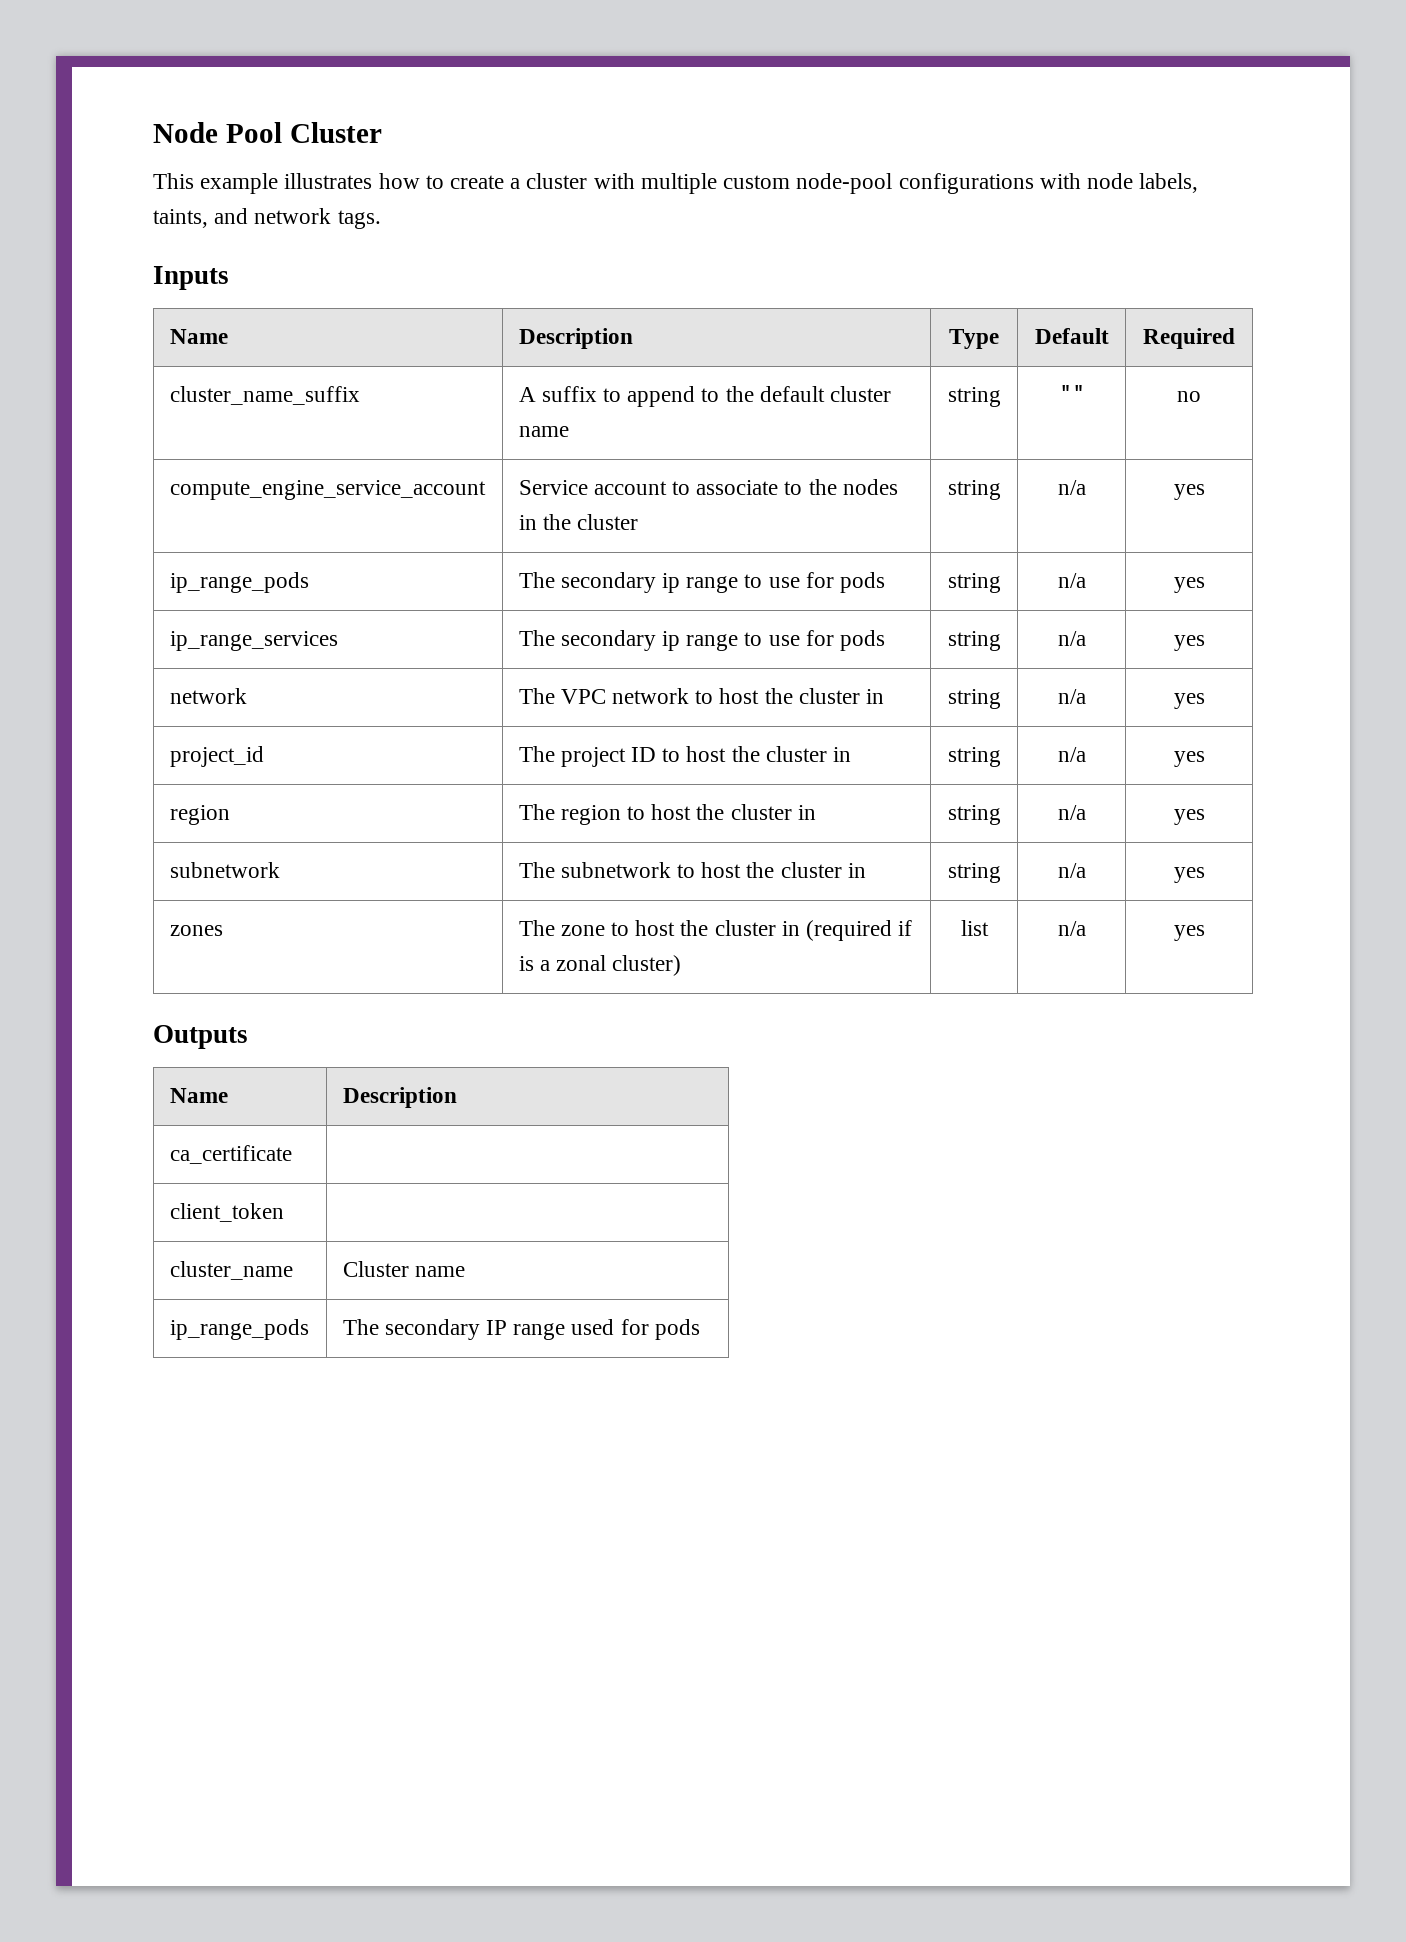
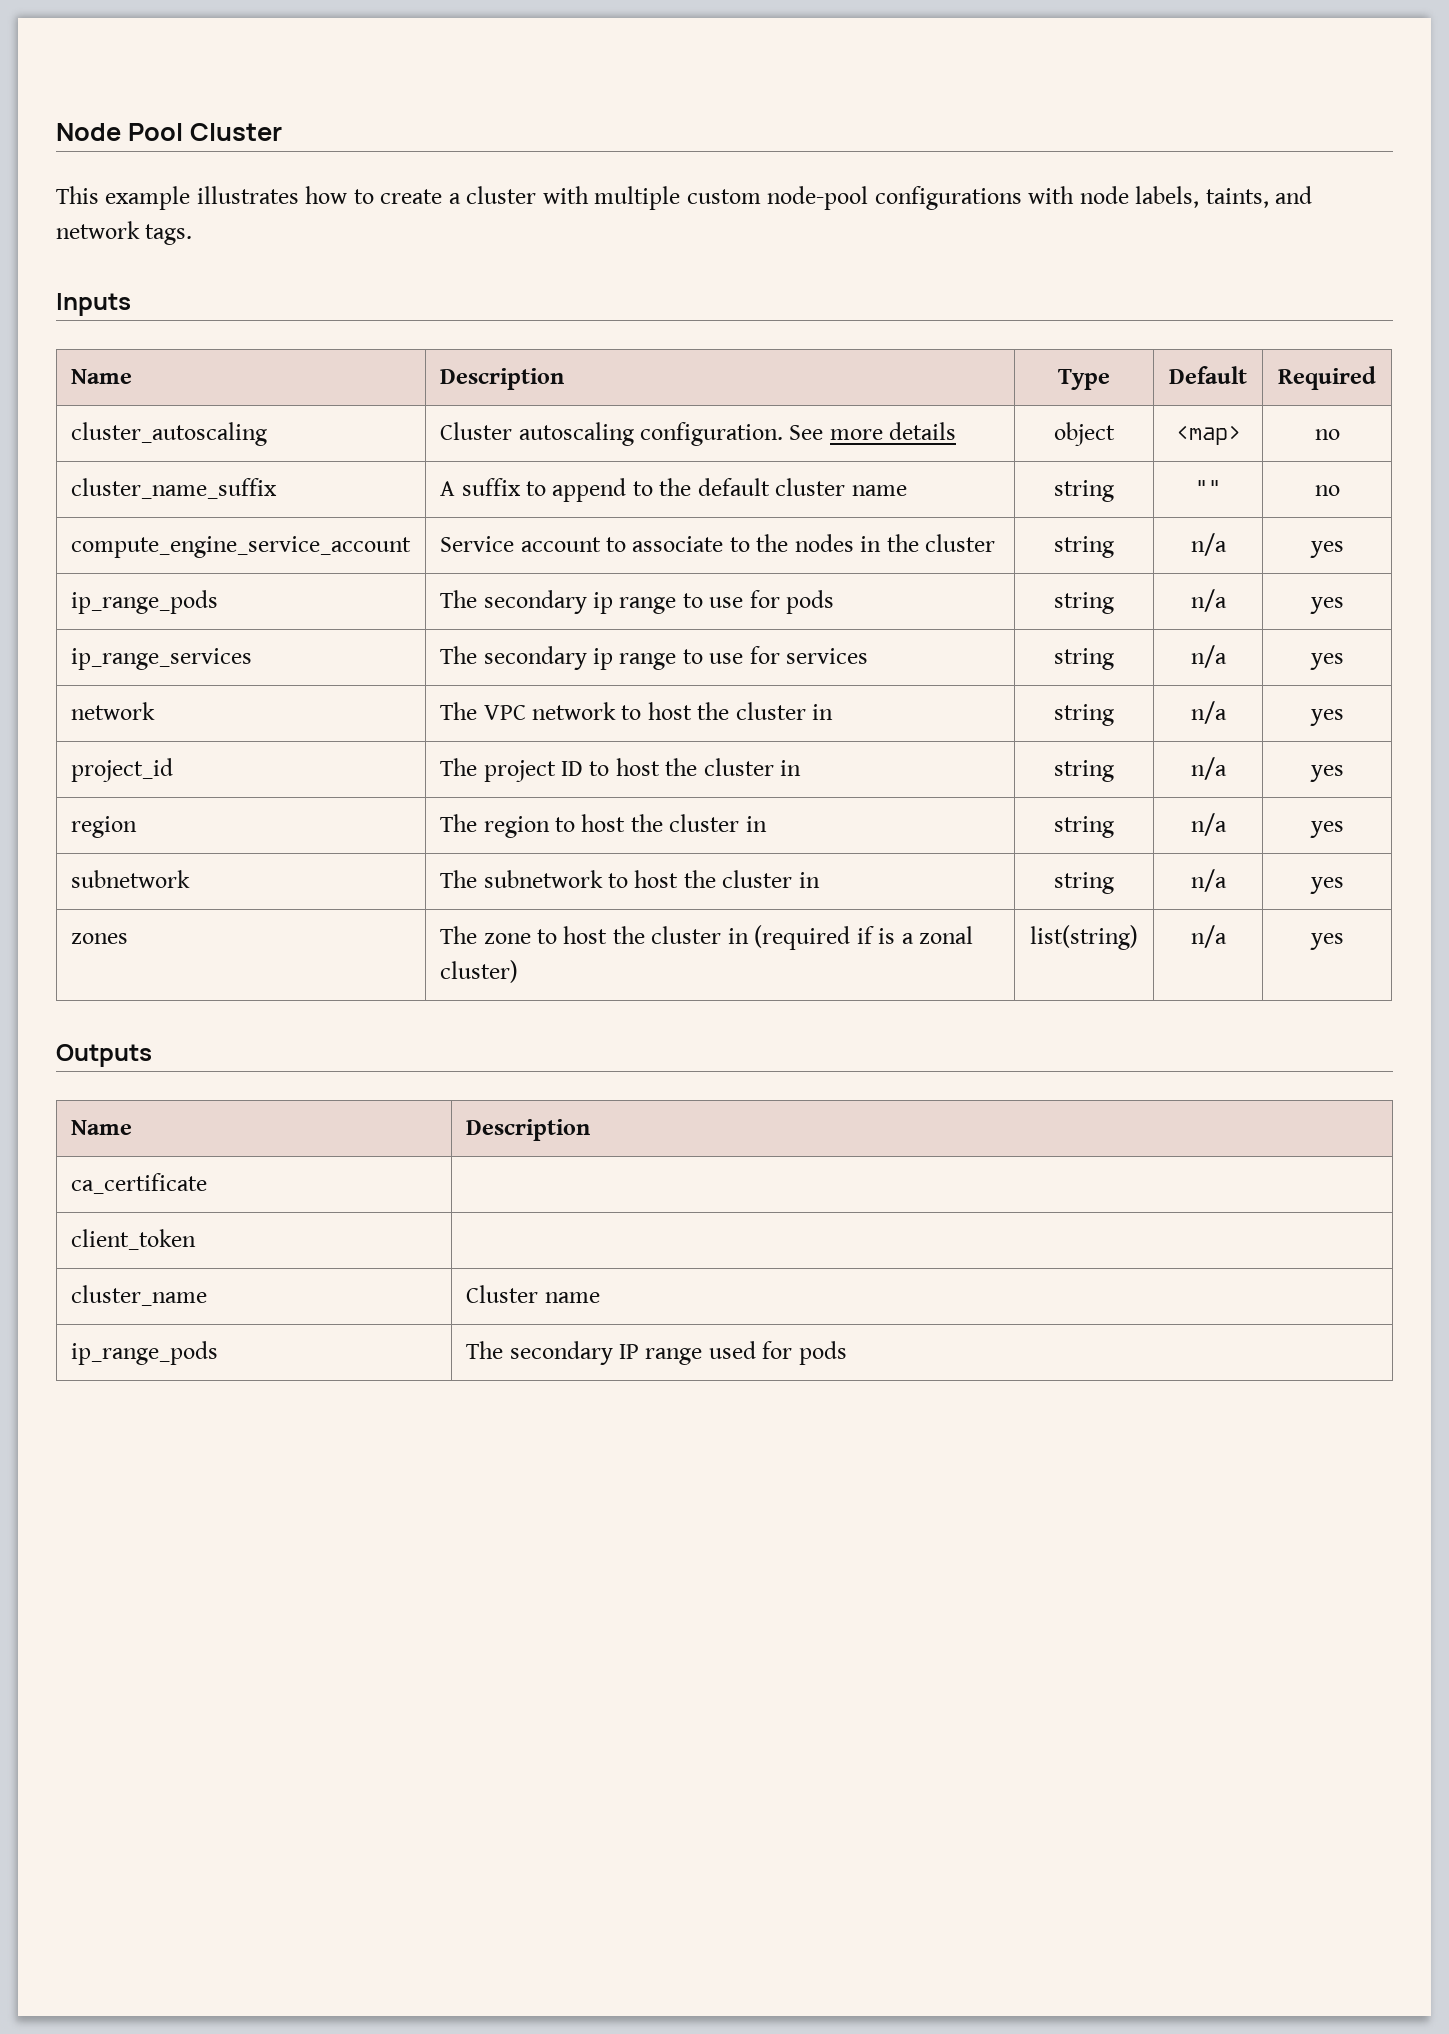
+ cluster_autoscaling | Cluster autoscaling configuration. See more details | object | <map> | no
- ip_range_services | The secondary ip range to use for pods | string | n/a | yes
+ ip_range_services | The secondary ip range to use for services | string | n/a | yes
- zones | The zone to host the cluster in (required if is a zonal cluster) | list | n/a | yes
+ zones | The zone to host the cluster in (required if is a zonal cluster) | list(string) | n/a | yes

